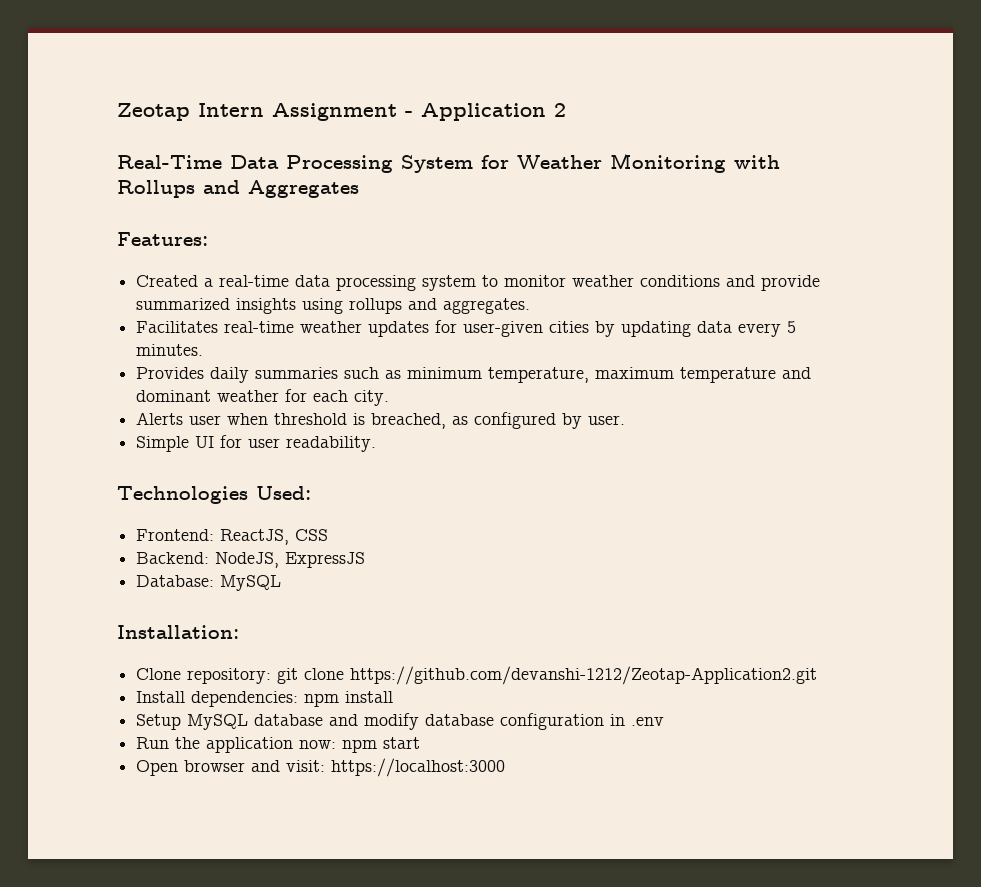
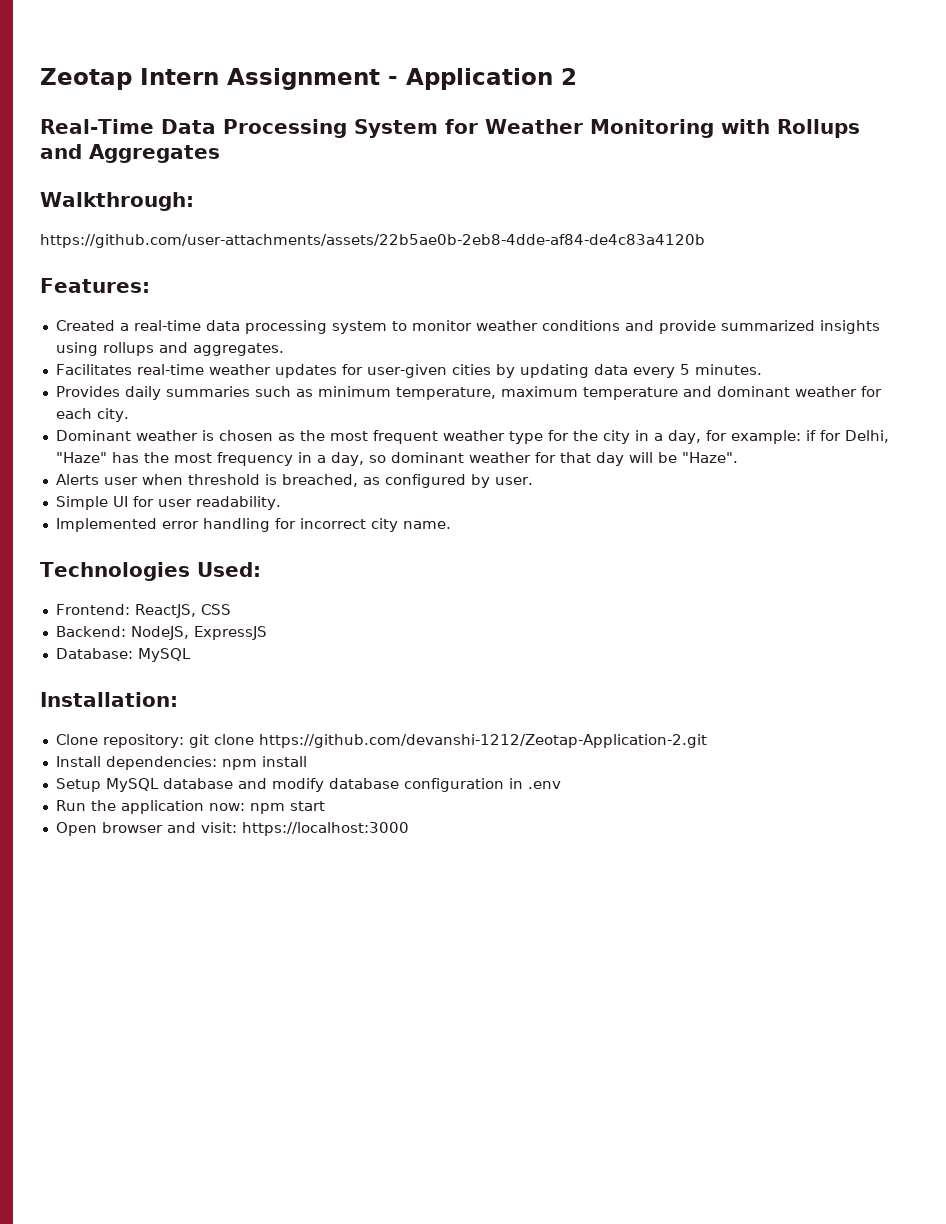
+ Walkthrough:
+ https://github.com/user-attachments/assets/22b5ae0b-2eb8-4dde-af84-de4c83a4120b
+ Dominant weather is chosen as the most frequent weather type for the city in a day, for example: if for Delhi, "Haze" has the most frequency in a day, so dominant weather for that day will be "Haze".
+ Implemented error handling for incorrect city name.
- Clone repository: git clone https://github.com/devanshi-1212/Zeotap-Application2.git
+ Clone repository: git clone https://github.com/devanshi-1212/Zeotap-Application-2.git

